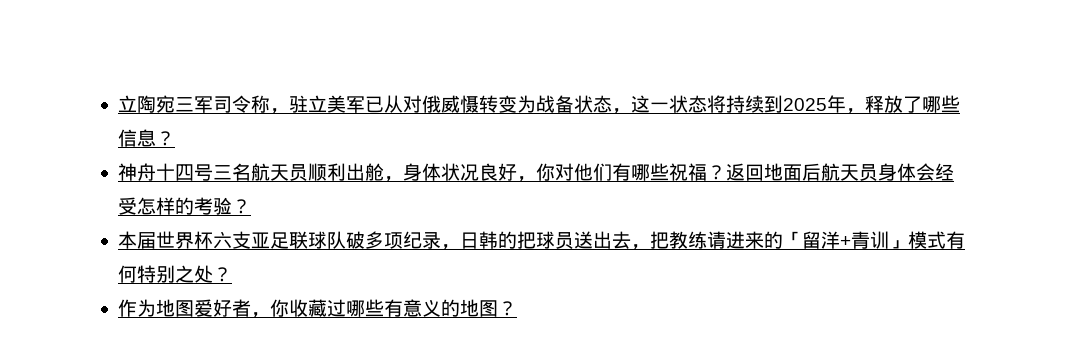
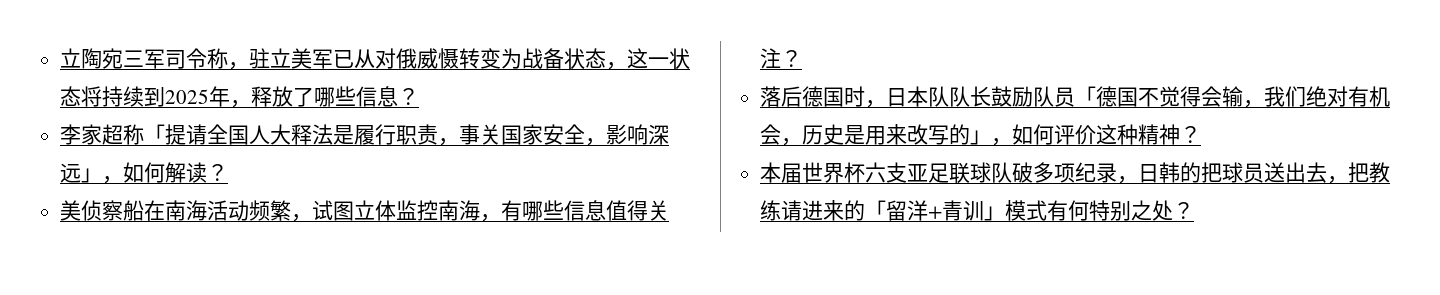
- 神舟十四号三名航天员顺利出舱，身体状况良好，你对他们有哪些祝福？返回地面后航天员身体会经受怎样的考验？
+ 李家超称「提请全国人大释法是履行职责，事关国家安全，影响深远」，如何解读？
+ 美侦察船在南海活动频繁，试图立体监控南海，有哪些信息值得关注？
+ 落后德国时，日本队队长鼓励队员「德国不觉得会输，我们绝对有机会，历史是用来改写的」，如何评价这种精神？
- 作为地图爱好者，你收藏过哪些有意义的地图？

